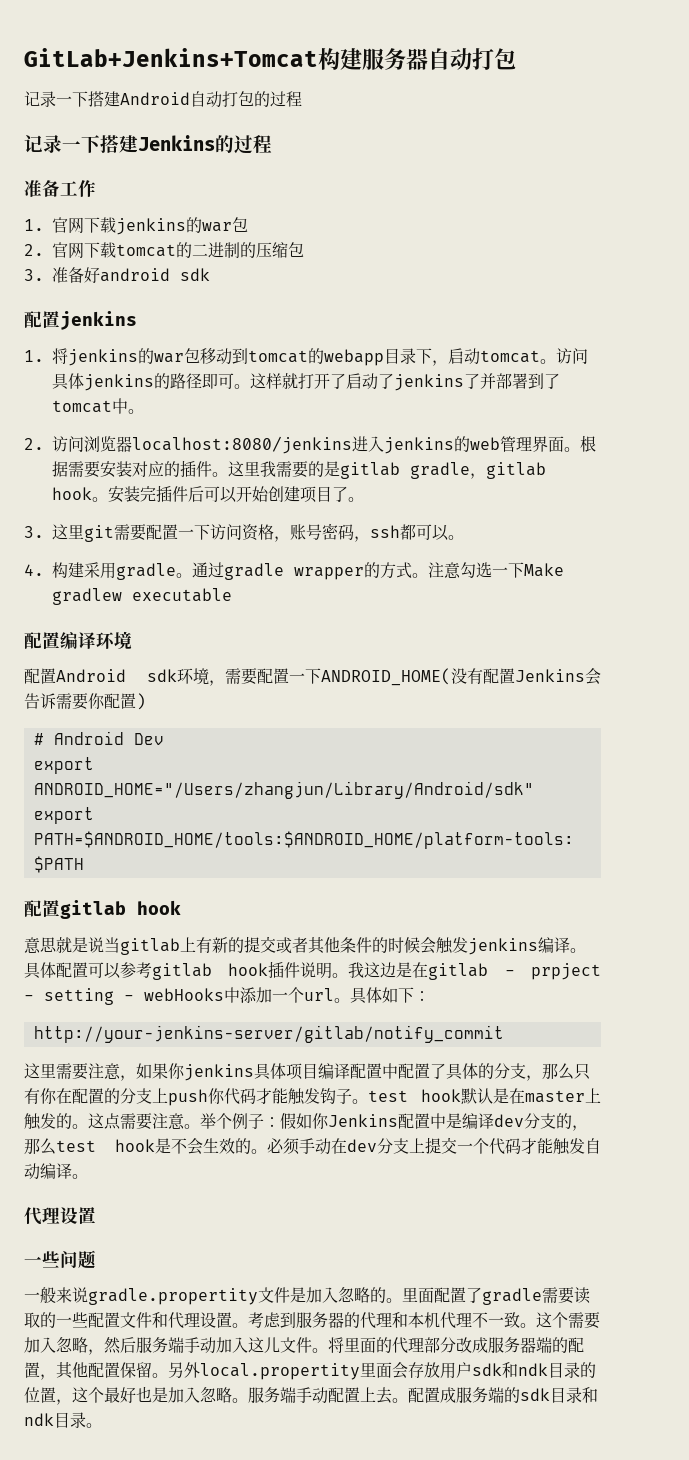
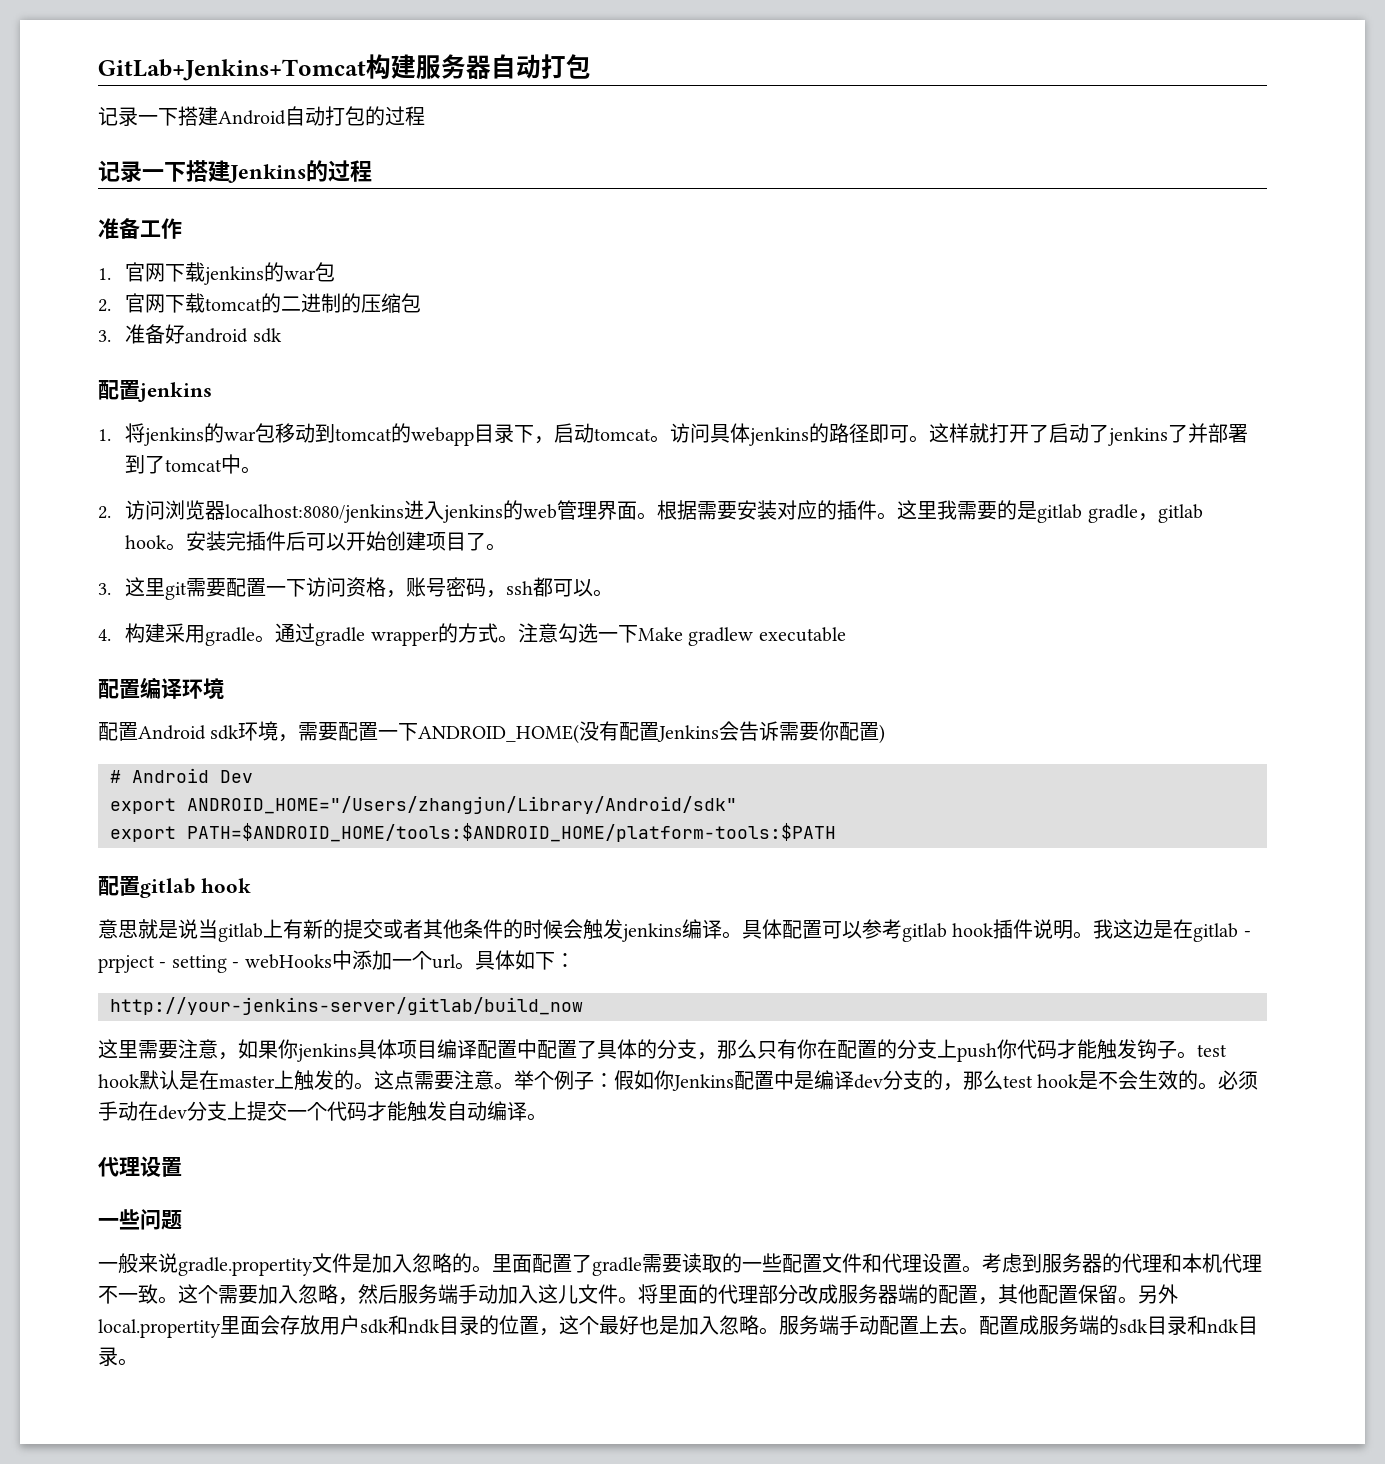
- http://your-jenkins-server/gitlab/notify_commit
+ http://your-jenkins-server/gitlab/build_now

